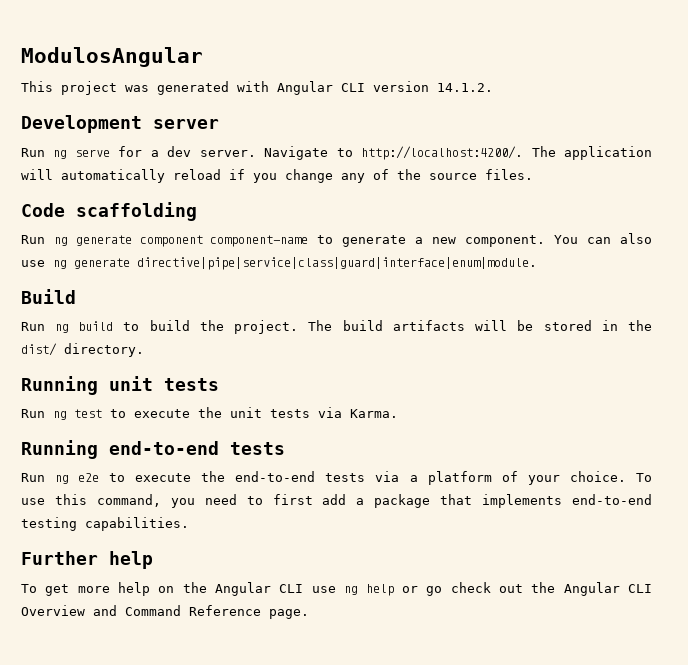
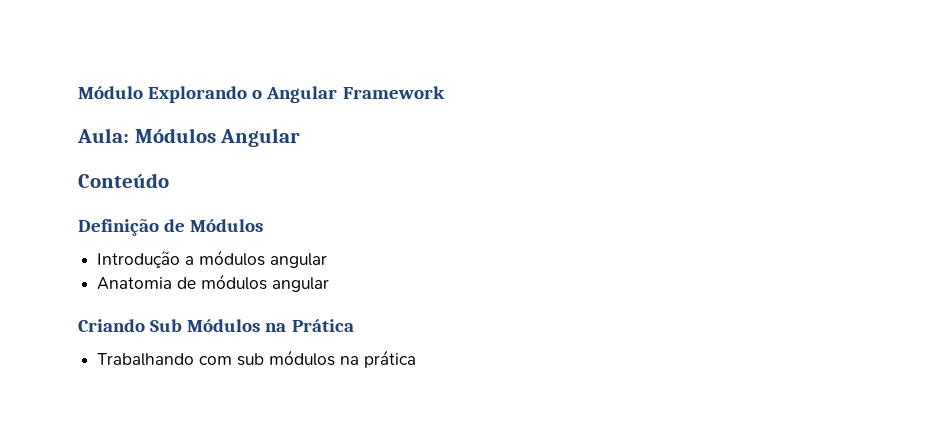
- ModulosAngular
- This project was generated with Angular CLI version 14.1.2.
- Development server
- Run ng serve for a dev server. Navigate to http://localhost:4200/. The application will automatically reload if you change any of the source files.
- Code scaffolding
- Run ng generate component component-name to generate a new component. You can also use ng generate directive|pipe|service|class|guard|interface|enum|module.
- Build
- Run ng build to build the project. The build artifacts will be stored in the dist/ directory.
- Running unit tests
- Run ng test to execute the unit tests via Karma.
- Running end-to-end tests
- Run ng e2e to execute the end-to-end tests via a platform of your choice. To use this command, you need to first add a package that implements end-to-end testing capabilities.
- Further help
- To get more help on the Angular CLI use ng help or go check out the Angular CLI Overview and Command Reference page.
+ Módulo Explorando o Angular Framework
+ Aula: Módulos Angular
+ Conteúdo
+ Definição de Módulos
+ Introdução a módulos angular
+ Anatomia de módulos angular
+ Criando Sub Módulos na Prática
+ Trabalhando com sub módulos na prática

